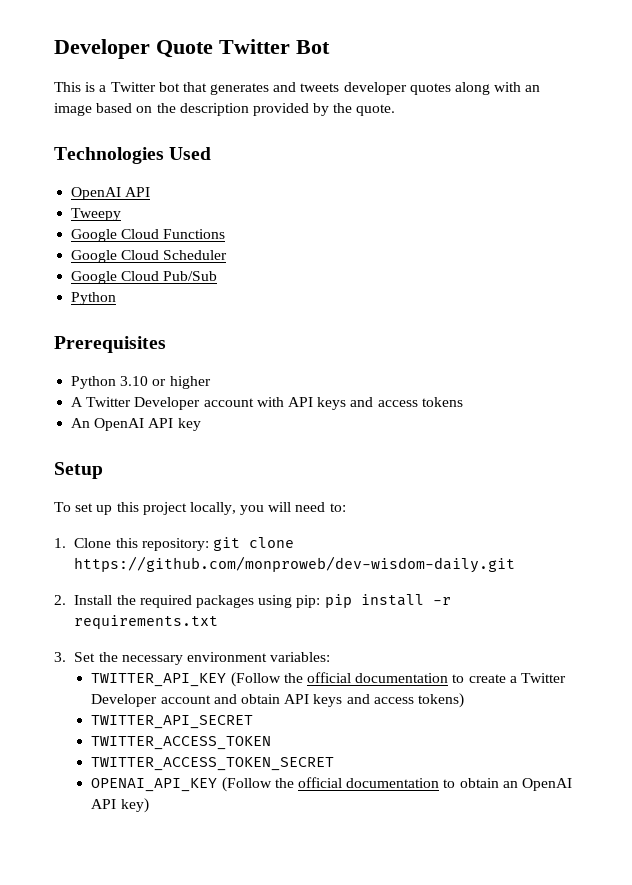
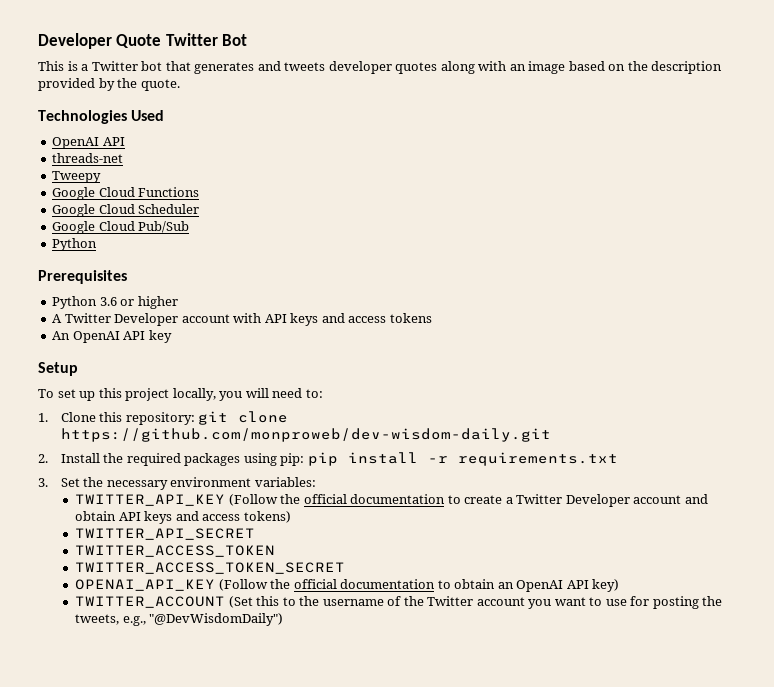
+ threads-net
- Python 3.10 or higher
+ Python 3.6 or higher
+ TWITTER_ACCOUNT (Set this to the username of the Twitter account you want to use for posting the tweets, e.g., "@DevWisdomDaily")

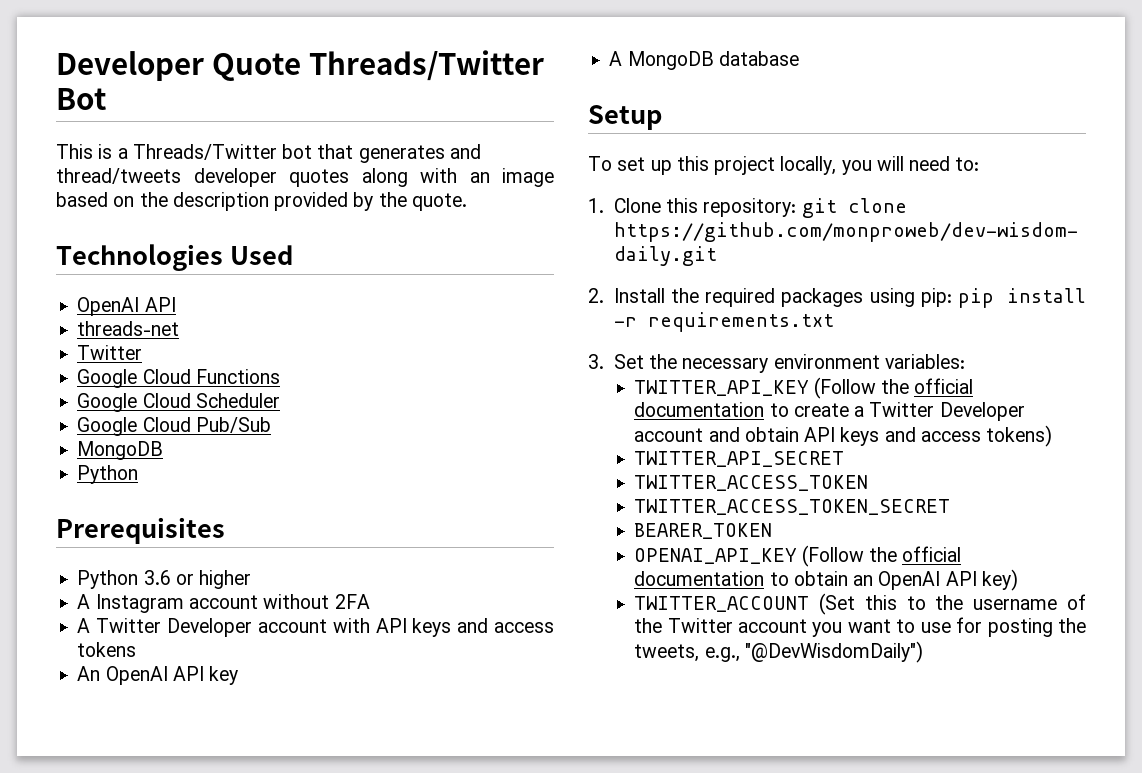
- Developer Quote Twitter Bot
+ Developer Quote Threads/Twitter Bot
- This is a Twitter bot that generates and tweets developer quotes along with an image based on the description provided by the quote.
+ This is a Threads/Twitter bot that generates and thread/tweets developer quotes along with an image based on the description provided by the quote.
  threads-net
- Tweepy
+ Twitter
  Google Cloud Pub/Sub
+ MongoDB
+ A Instagram account without 2FA
+ A MongoDB database
+ BEARER_TOKEN

